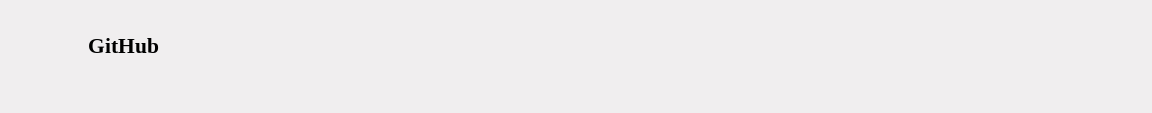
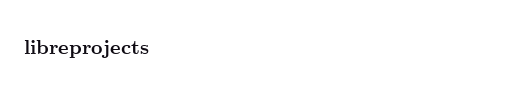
- GitHub
+ libreprojects

